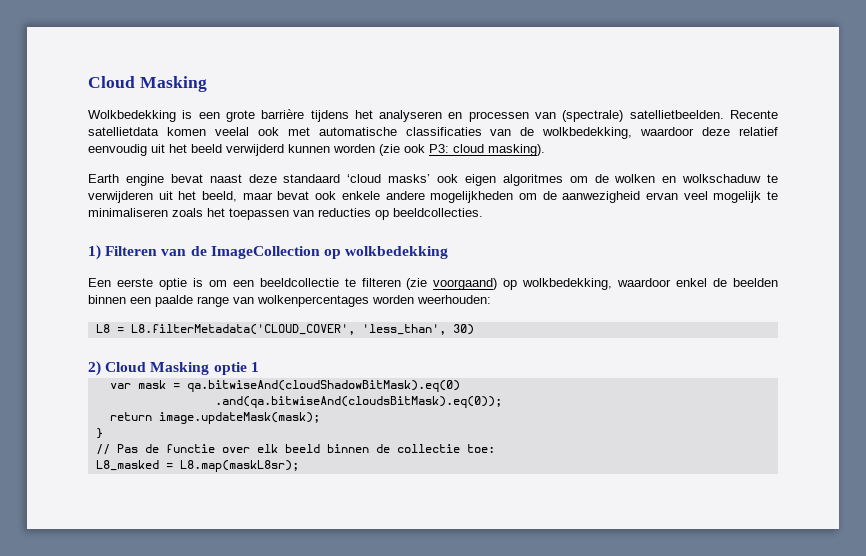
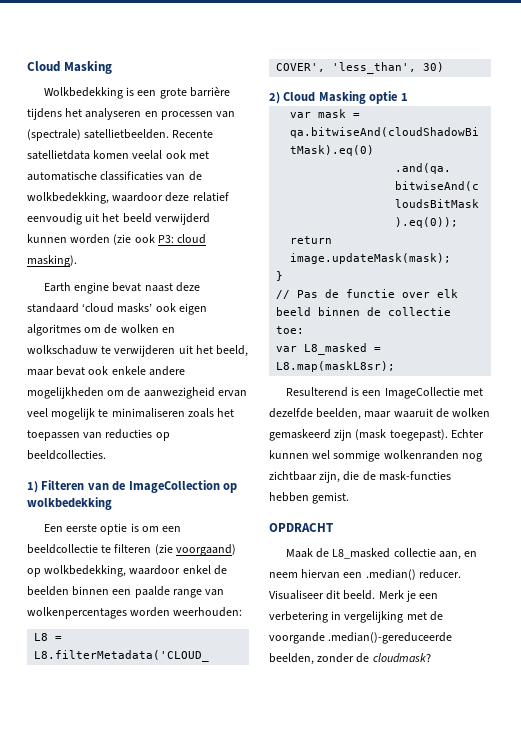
- L8_masked = L8.map(maskL8sr);
+ var L8_masked = L8.map(maskL8sr);
+ Resulterend is een ImageCollectie met dezelfde beelden, maar waaruit de wolken gemaskeerd zijn (mask toegepast). Echter kunnen wel sommige wolkenranden nog zichtbaar zijn, die de mask-functies hebben gemist.
+ OPDRACHT
+ Maak de L8_masked collectie aan, en neem hiervan een .median() reducer. Visualiseer dit beeld. Merk je een verbetering in vergelijking met de voorgande .median()-gereduceerde beelden, zonder de cloudmask?

